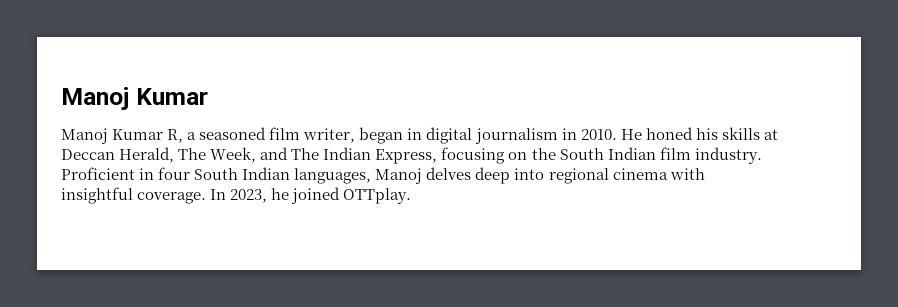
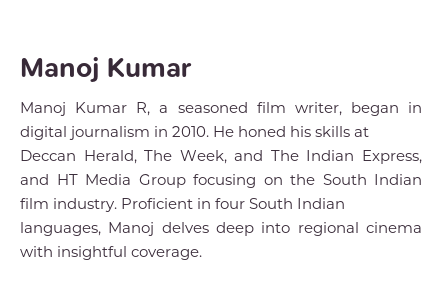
- He honed his skills at Deccan Herald, The Week, and The Indian Express, focusing on the South Indian film industry.
+ He honed his skills at Deccan Herald, The Week, and The Indian Express, and HT Media Group focusing on the South Indian film industry.
- In 2023, he joined OTTplay.

